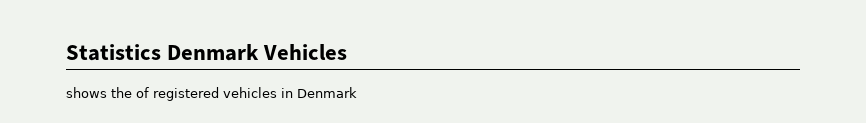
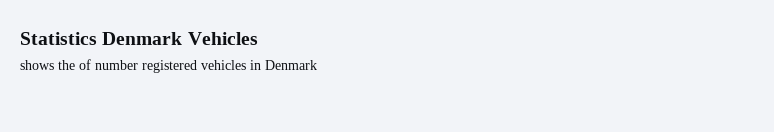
- shows the of registered vehicles in Denmark
+ shows the of number registered vehicles in Denmark

